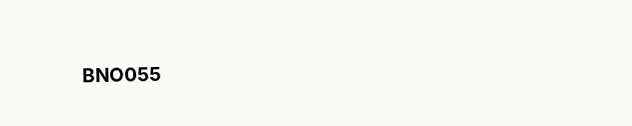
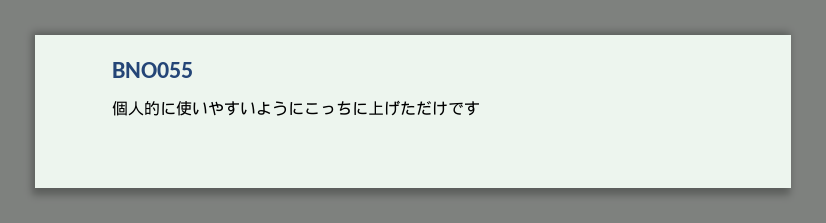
+ 個人的に使いやすいようにこっちに上げただけです

